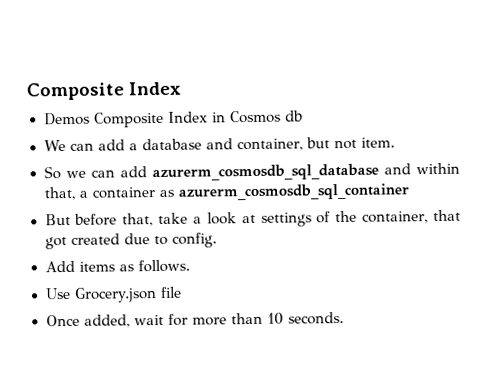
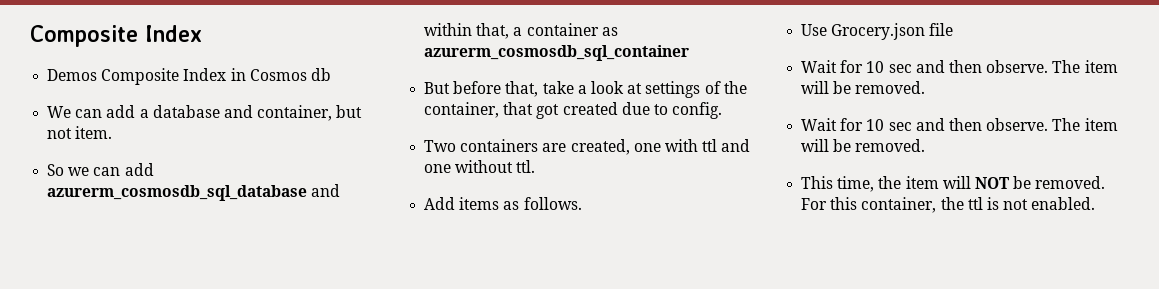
+ Two containers are created, one with ttl and one without ttl.
  Use Grocery.json file
- Once added, wait for more than 10 seconds.
+ Wait for 10 sec and then observe. The item will be removed.
+ Wait for 10 sec and then observe. The item will be removed.
+ This time, the item will NOT be removed. For this container, the ttl is not enabled.

